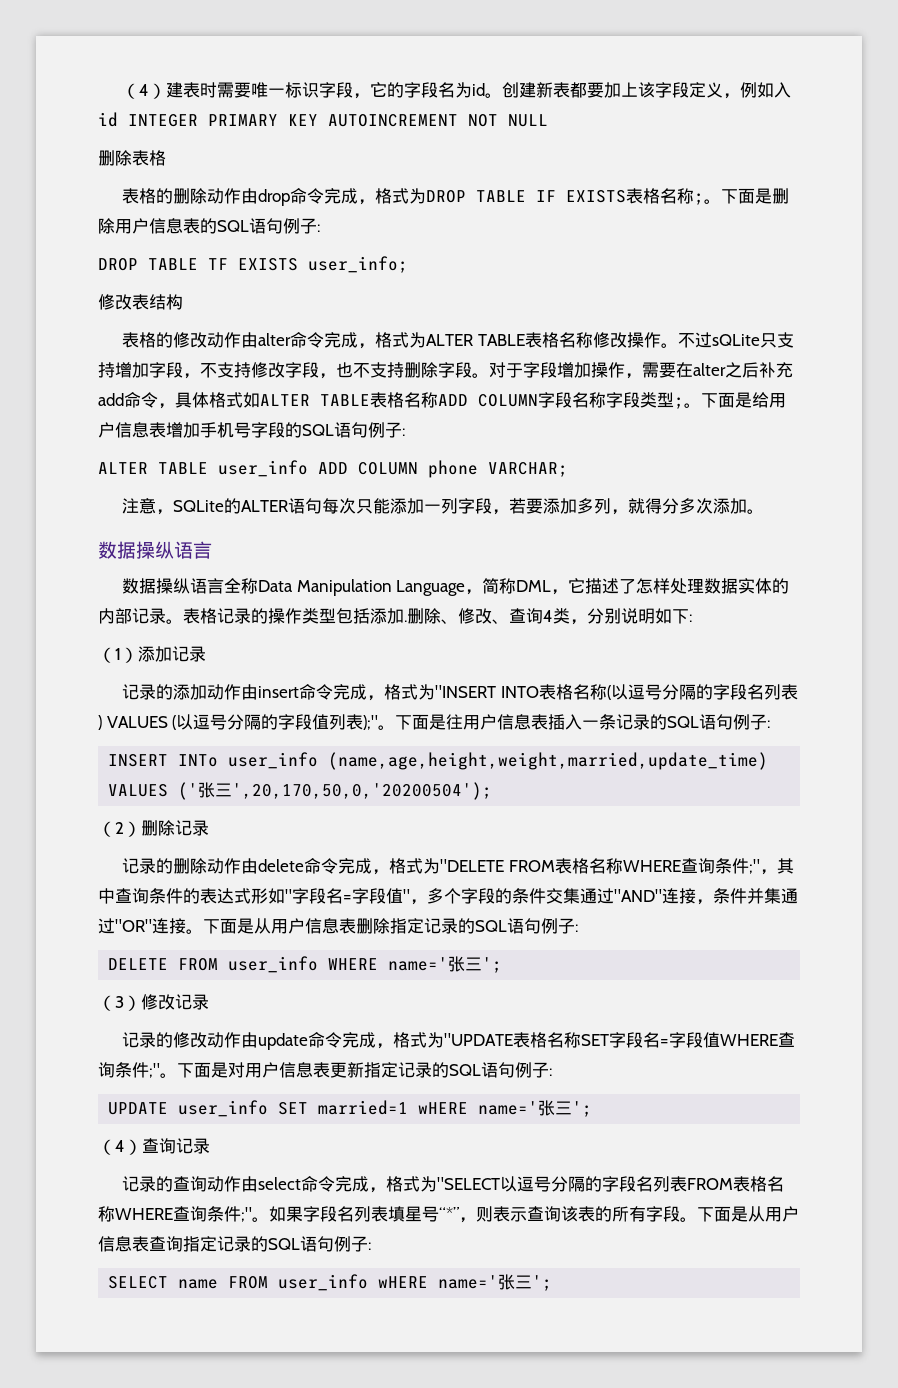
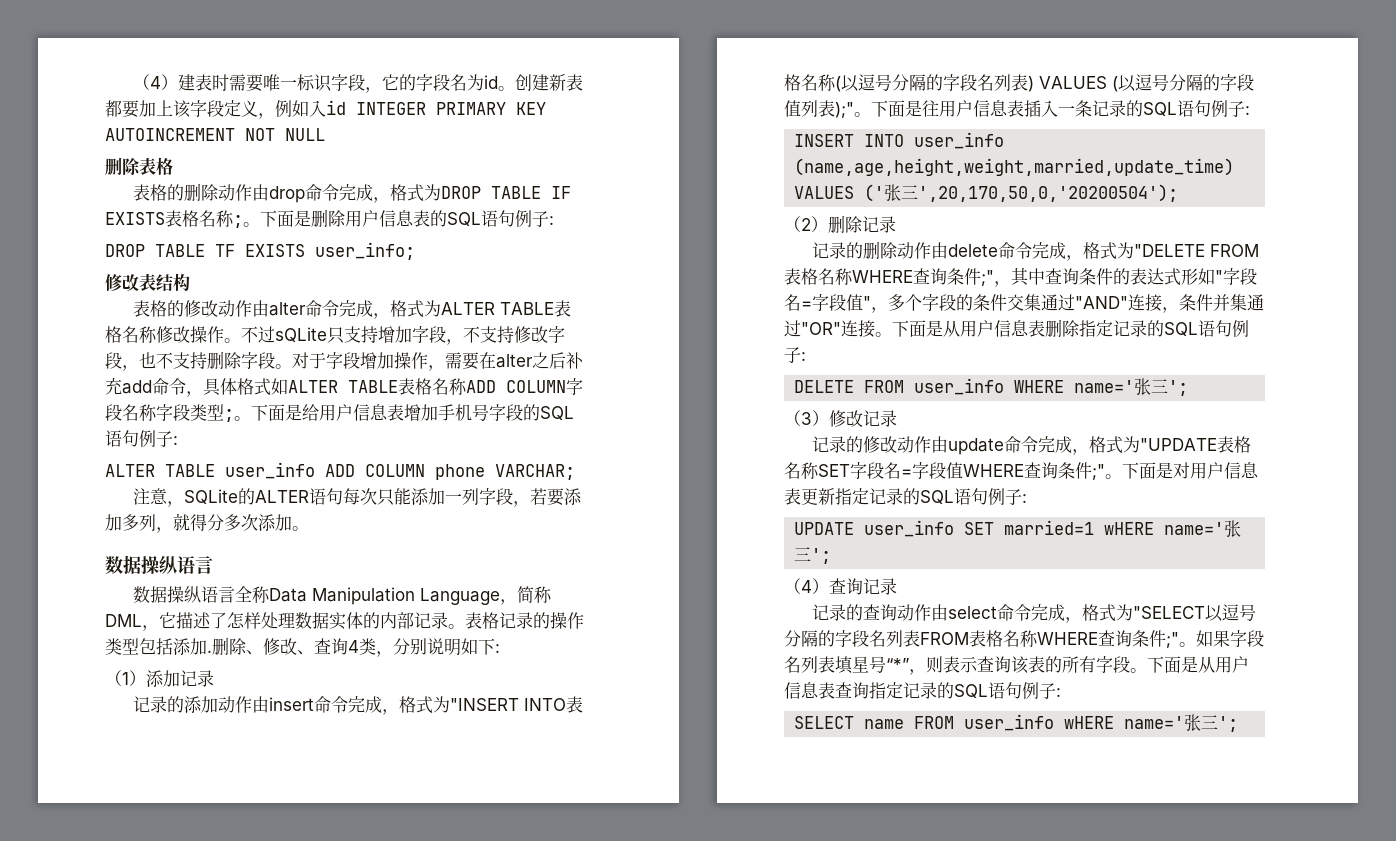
- INSERT INTo user_info (name,age,height,weight,married,update_time) VALUES ('张三',20,170,50,0,'20200504');
+ INSERT INTO user_info (name,age,height,weight,married,update_time) VALUES ('张三',20,170,50,0,'20200504');

